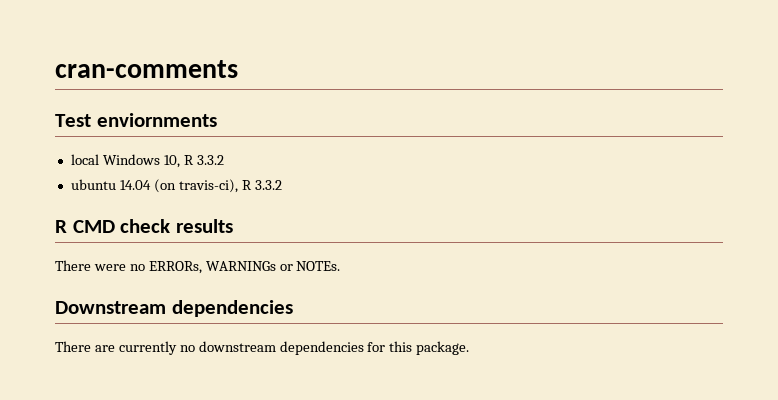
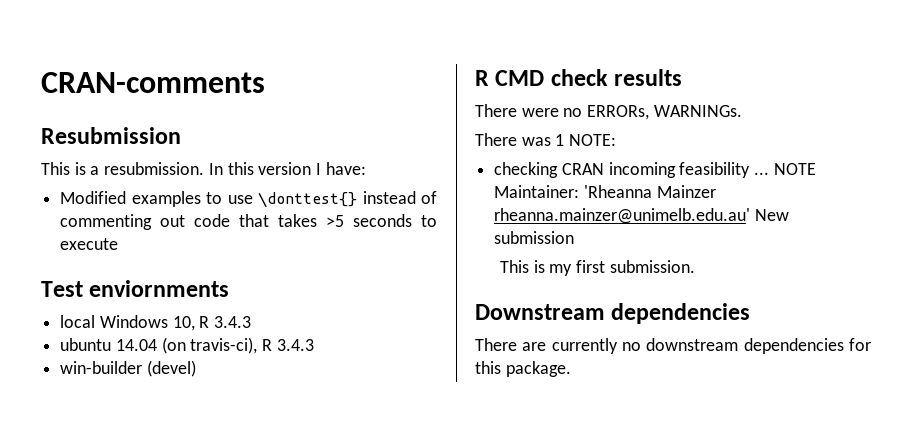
- cran-comments
+ CRAN-comments
+ Resubmission
+ This is a resubmission. In this version I have:
+ Modified examples to use \donttest{} instead of commenting out code that takes >5 seconds to execute
- local Windows 10, R 3.3.2
+ local Windows 10, R 3.4.3
- ubuntu 14.04 (on travis-ci), R 3.3.2
+ ubuntu 14.04 (on travis-ci), R 3.4.3
+ win-builder (devel)
- There were no ERRORs, WARNINGs or NOTEs.
+ There were no ERRORs, WARNINGs.
+ There was 1 NOTE:
+ checking CRAN incoming feasibility ... NOTE Maintainer: 'Rheanna Mainzer rheanna.mainzer@unimelb.edu.au' New submission
+ This is my first submission.

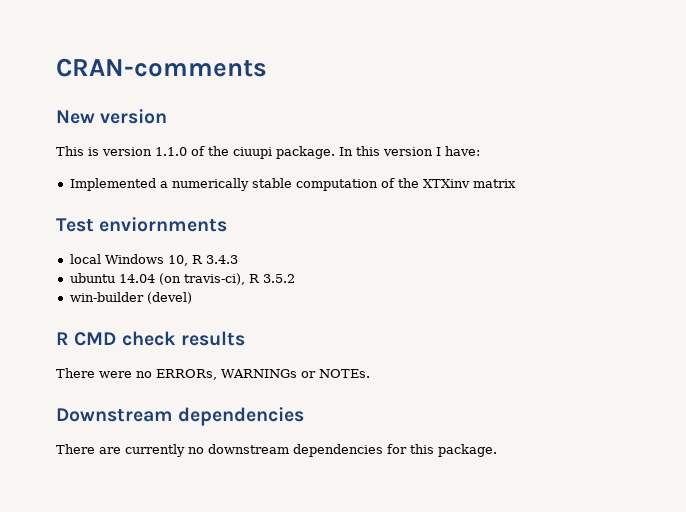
- Resubmission
- This is a resubmission.
+ New version
+ This is version 1.1.0 of the ciuupi package.
- Modified examples to use \donttest{} instead of commenting out code that takes >5 seconds to execute
+ Implemented a numerically stable computation of the XTXinv matrix
- ubuntu 14.04 (on travis-ci), R 3.4.3
+ ubuntu 14.04 (on travis-ci), R 3.5.2
- There were no ERRORs, WARNINGs.
- There was 1 NOTE:
- checking CRAN incoming feasibility ... NOTE Maintainer: 'Rheanna Mainzer rheanna.mainzer@unimelb.edu.au' New submission
- This is my first submission.
+ There were no ERRORs, WARNINGs or NOTEs.

